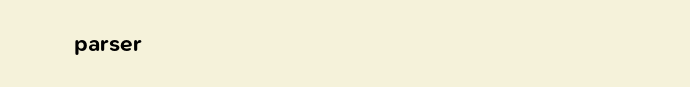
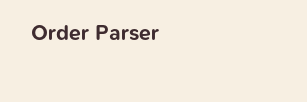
- parser
+ Order Parser

